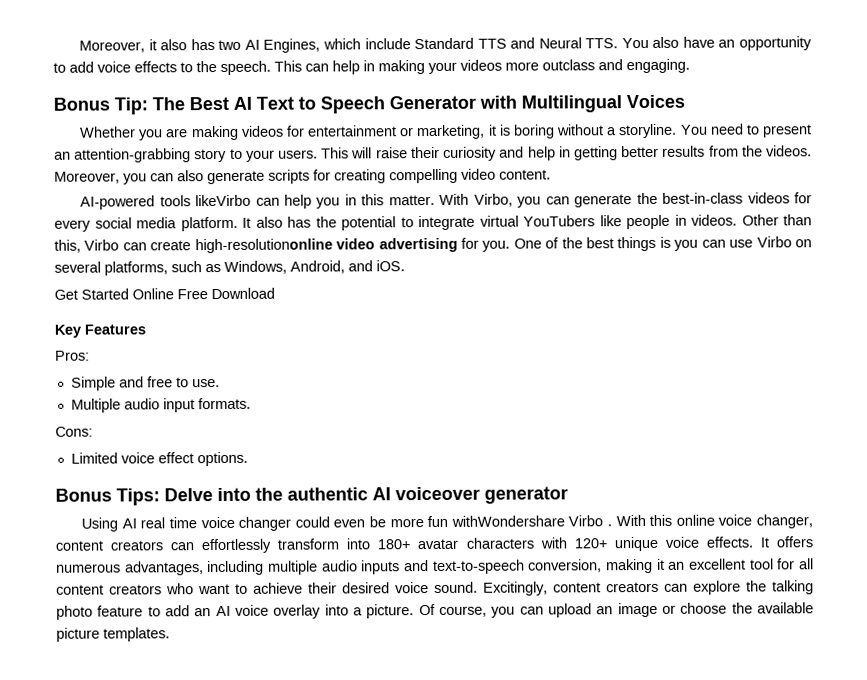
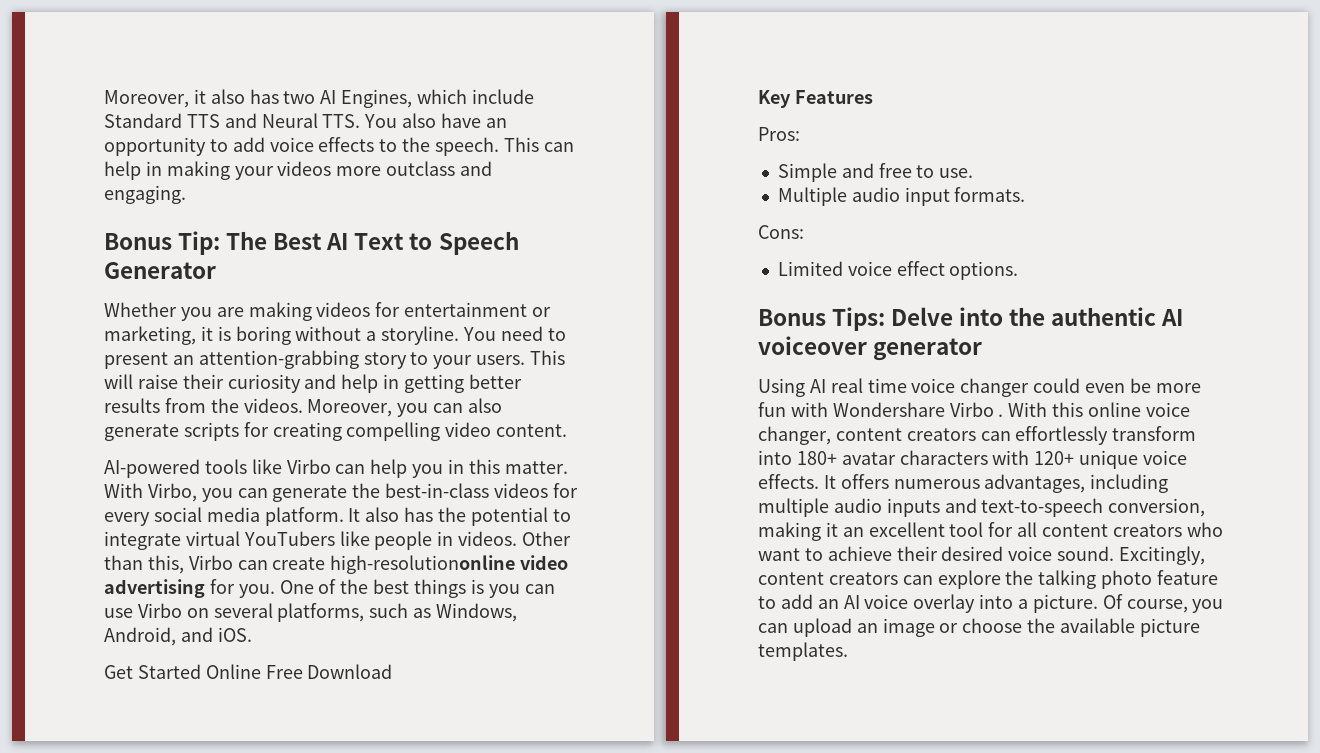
- Bonus Tip: The Best AI Text to Speech Generator with Multilingual Voices
+ Bonus Tip: The Best AI Text to Speech Generator
- AI-powered tools likeVirbo can help you in this matter.
+ AI-powered tools like Virbo can help you in this matter.
- Using AI real time voice changer could even be more fun withWondershare Virbo .
+ Using AI real time voice changer could even be more fun with Wondershare Virbo .

